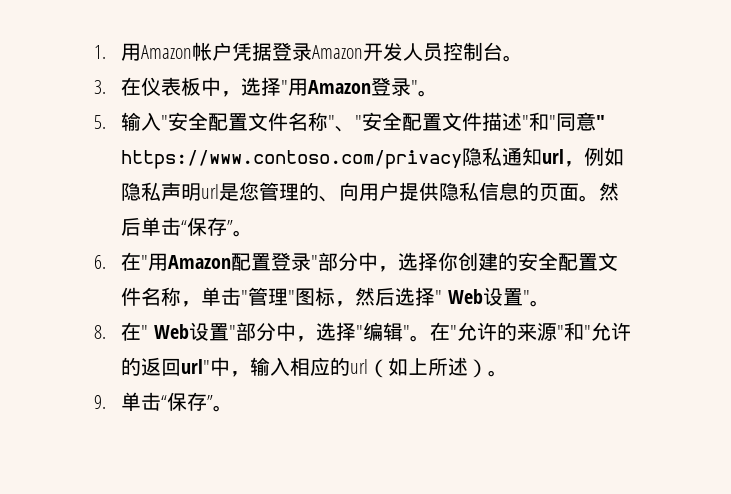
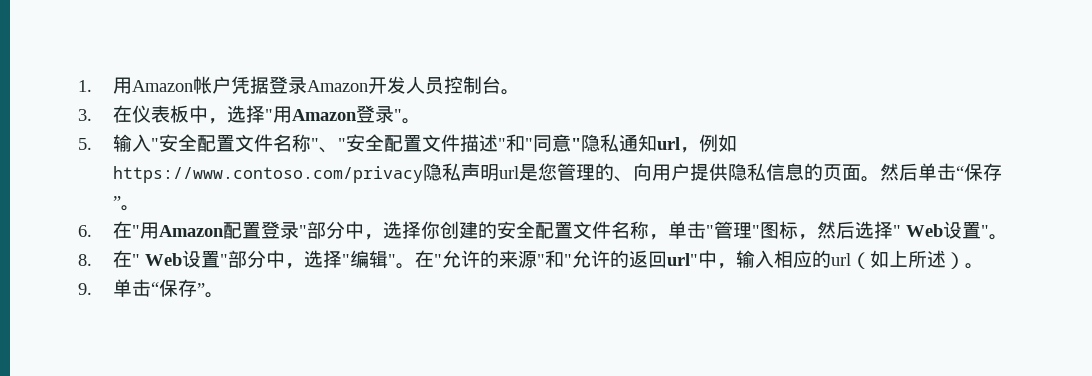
- 5.输入"安全配置文件名称"、"安全配置文件描述"和"同意" https://www.contoso.com/privacy隐私通知url，例如隐私声明url是您管理的、向用户提供隐私信息的页面。
+ 5.输入"安全配置文件名称"、"安全配置文件描述"和"同意"隐私通知url，例如https://www.contoso.com/privacy隐私声明url是您管理的、向用户提供隐私信息的页面。

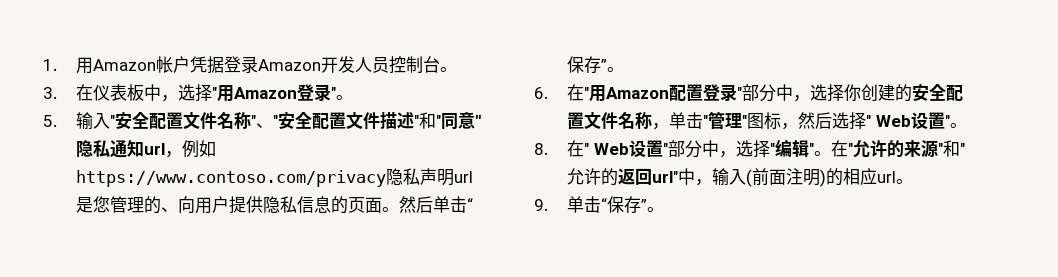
- 在"允许的来源"和"允许的返回url"中，输入相应的url（如上所述）。
+ 在"允许的来源"和"允许的返回url"中，输入(前面注明)的相应url。

